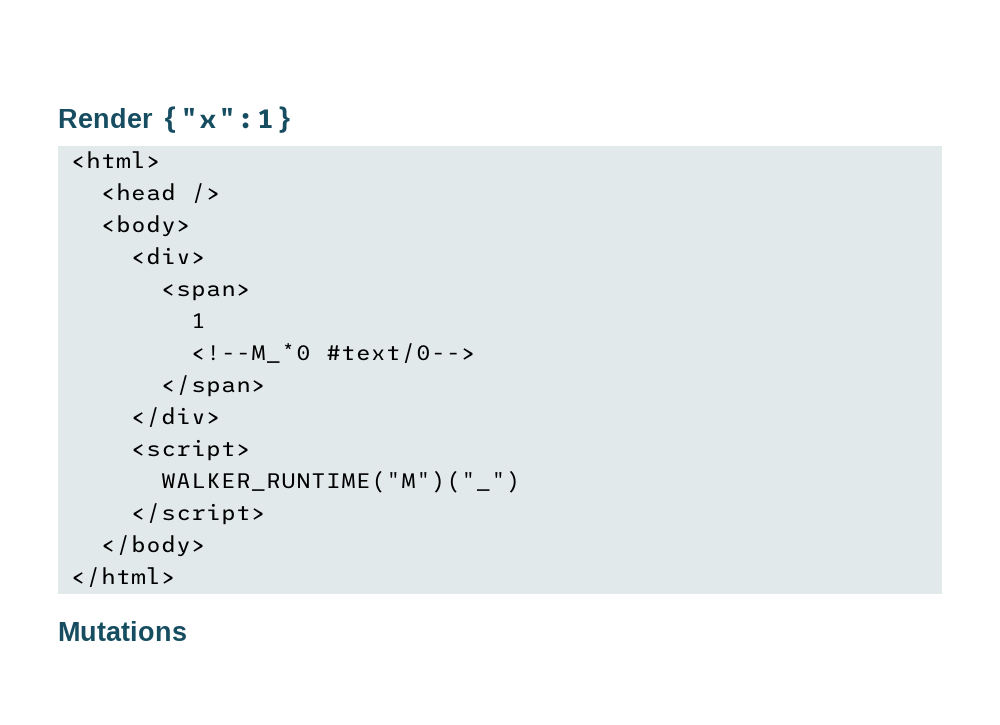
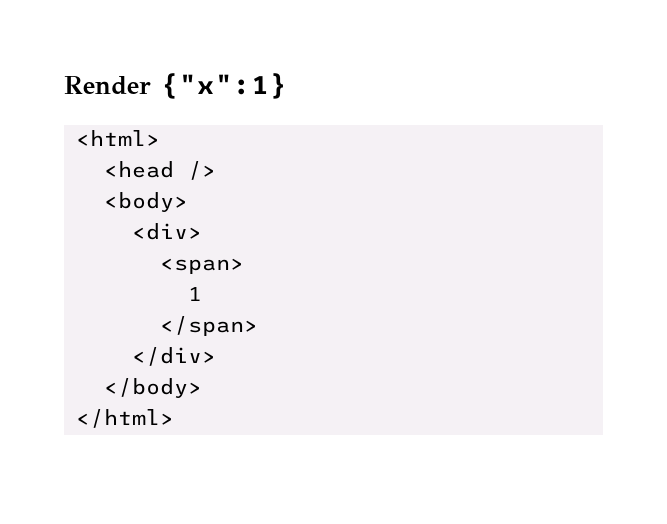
- <!--M_*0 #text/0-->
- <script>
- WALKER_RUNTIME("M")("_")
- </script>
- Mutations

